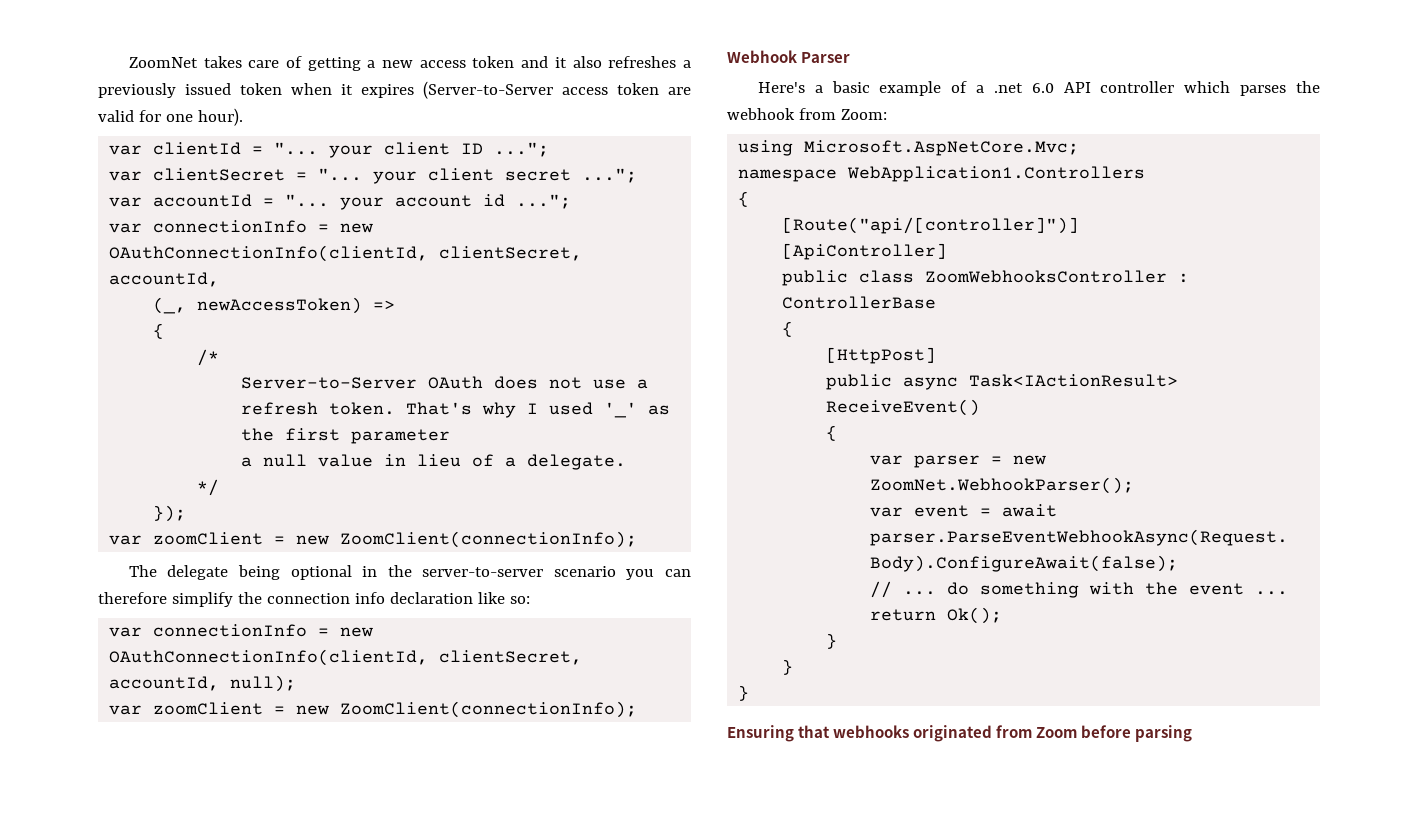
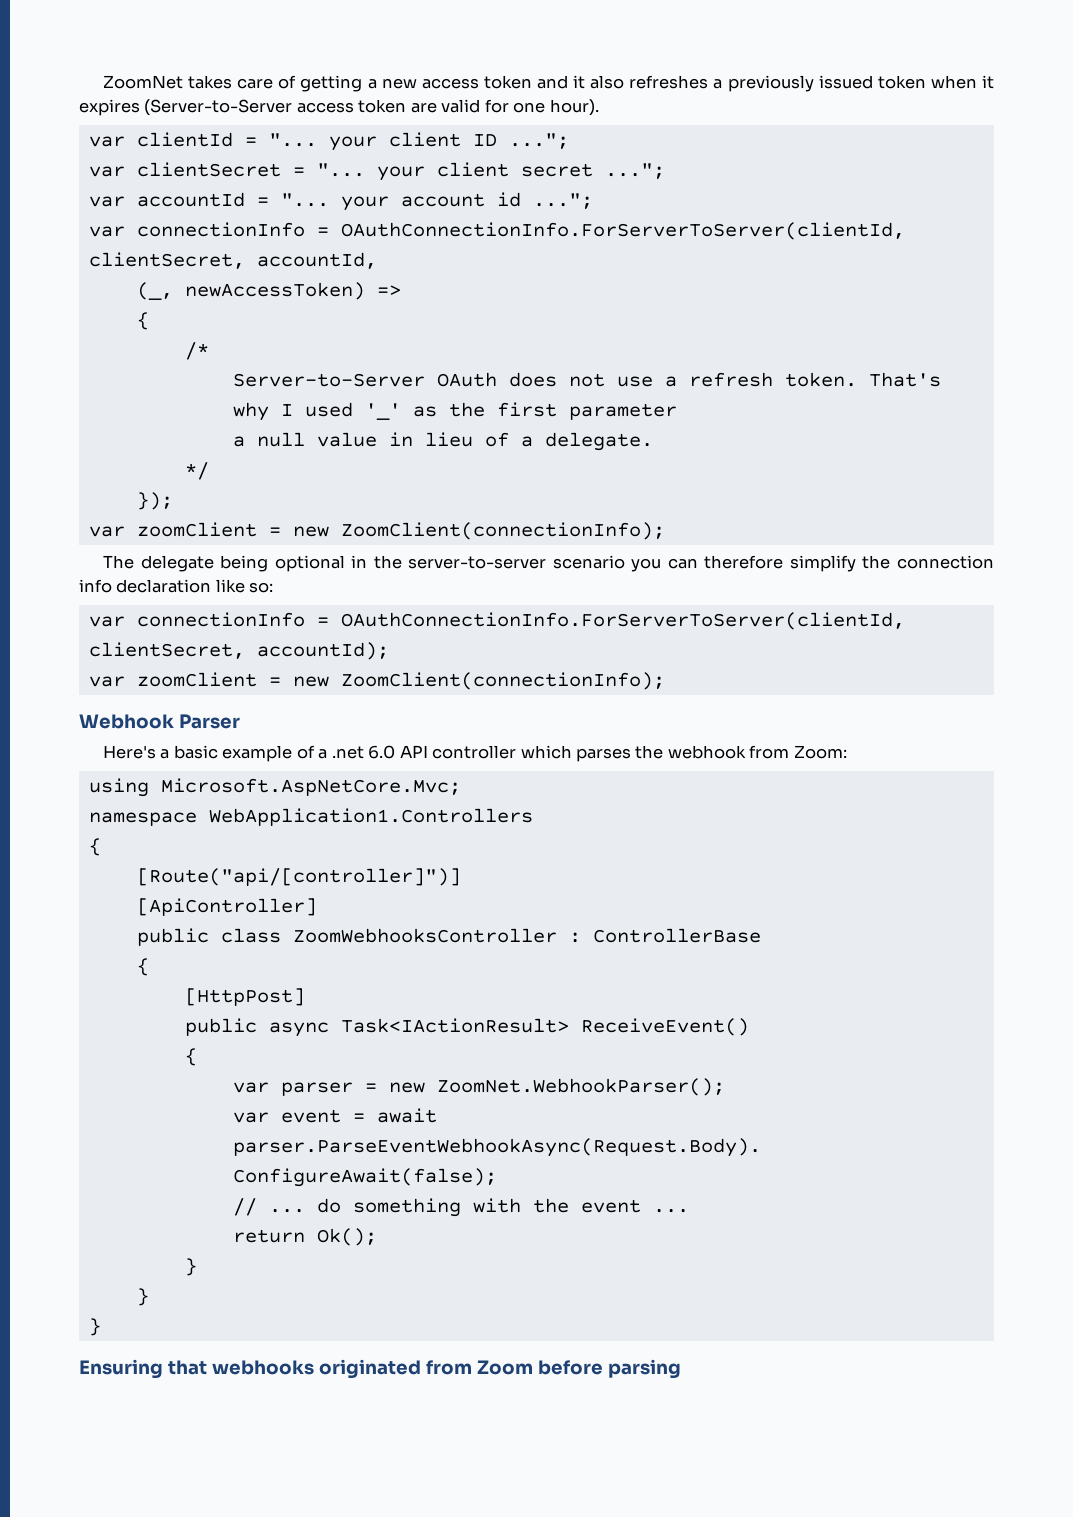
  var accountId = "... your account id ...";
- var connectionInfo = new OAuthConnectionInfo(clientId, clientSecret, accountId,
+ var connectionInfo = OAuthConnectionInfo.ForServerToServer(clientId, clientSecret, accountId,
- var connectionInfo = new OAuthConnectionInfo(clientId, clientSecret, accountId, null);
+ var connectionInfo = OAuthConnectionInfo.ForServerToServer(clientId, clientSecret, accountId);

